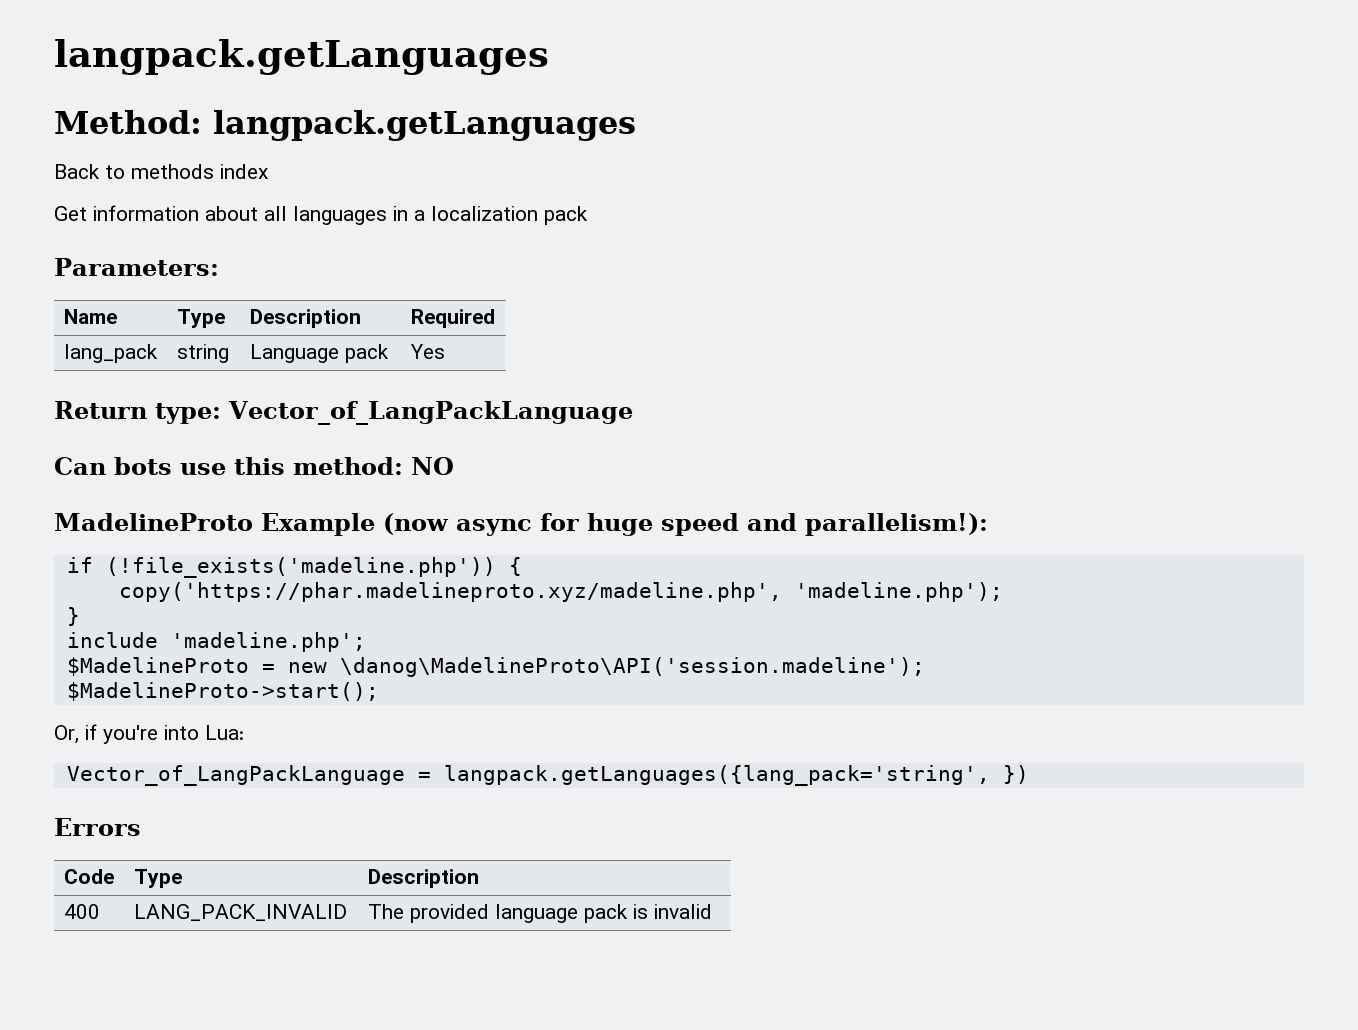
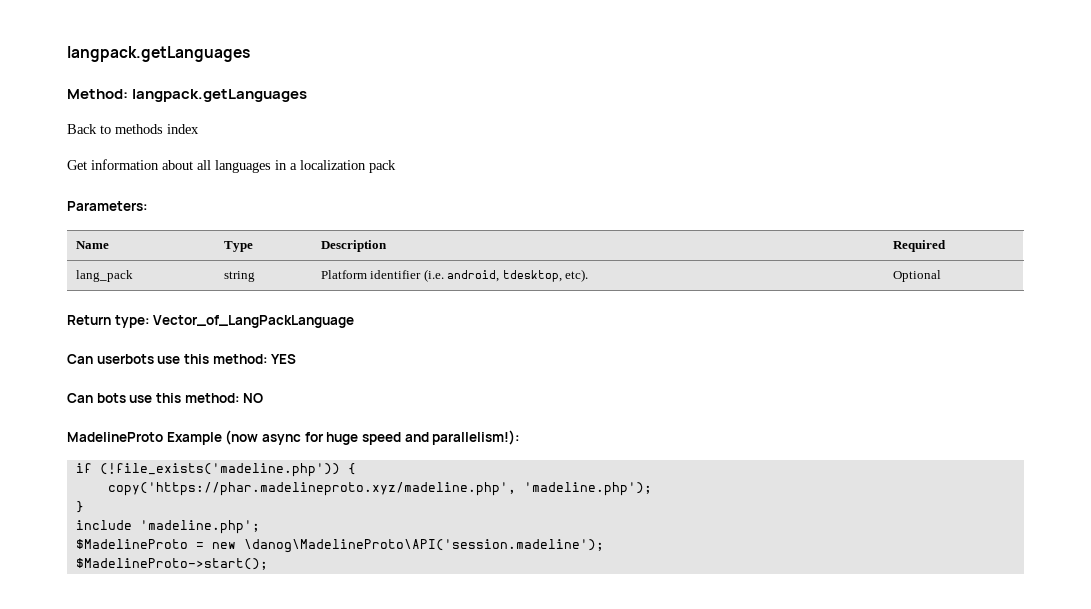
- lang_pack | string | Language pack | Yes
+ lang_pack | string | Platform identifier (i.e. android, tdesktop, etc). | Optional
  Return type: Vector_of_LangPackLanguage
+ Can userbots use this method: YES
- Or, if you're into Lua:
- Vector_of_LangPackLanguage = langpack.getLanguages({lang_pack='string', })
- Errors
- Code | Type | Description
- 400 | LANG_PACK_INVALID | The provided language pack is invalid

